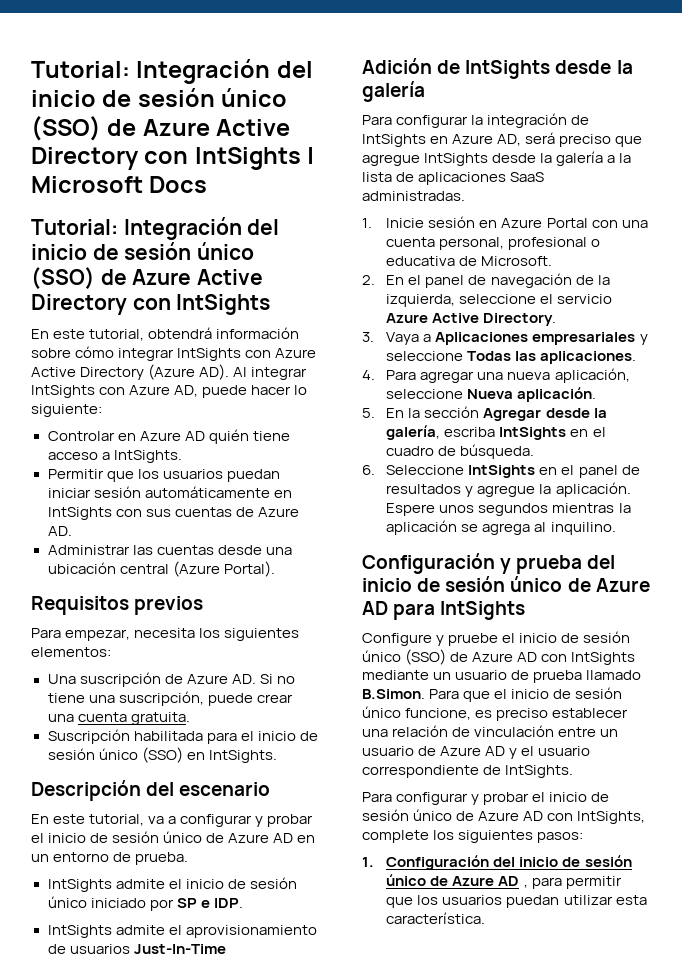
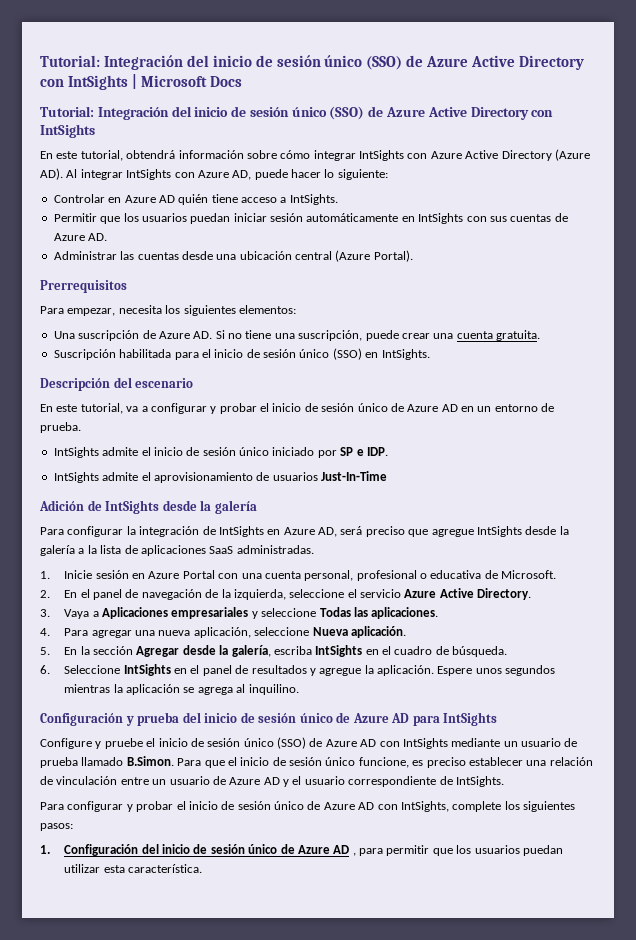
- Requisitos previos
+ Prerrequisitos

